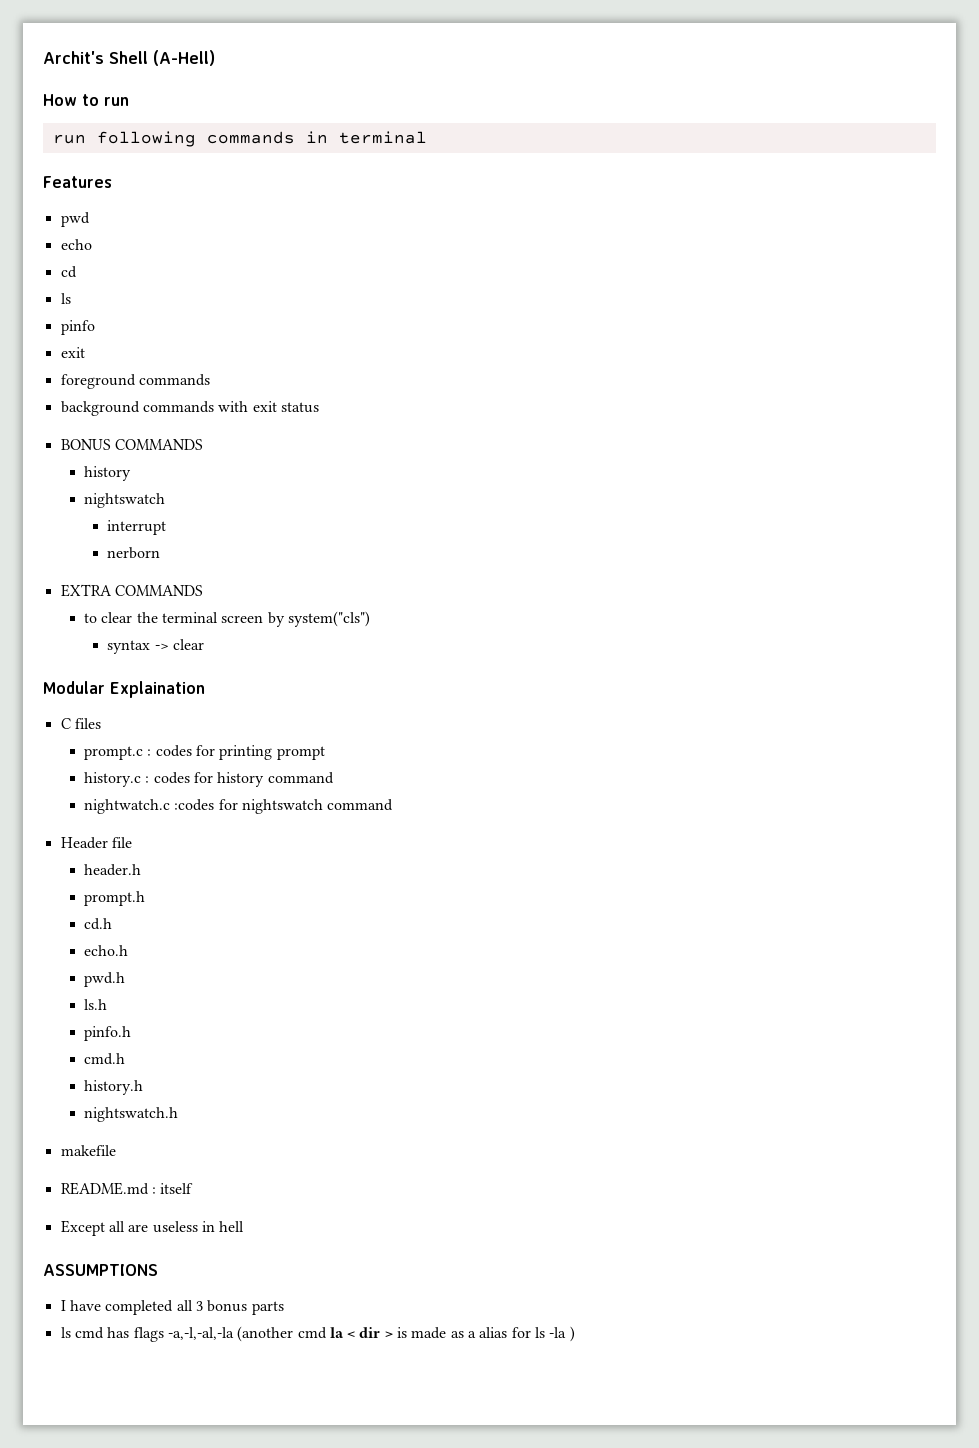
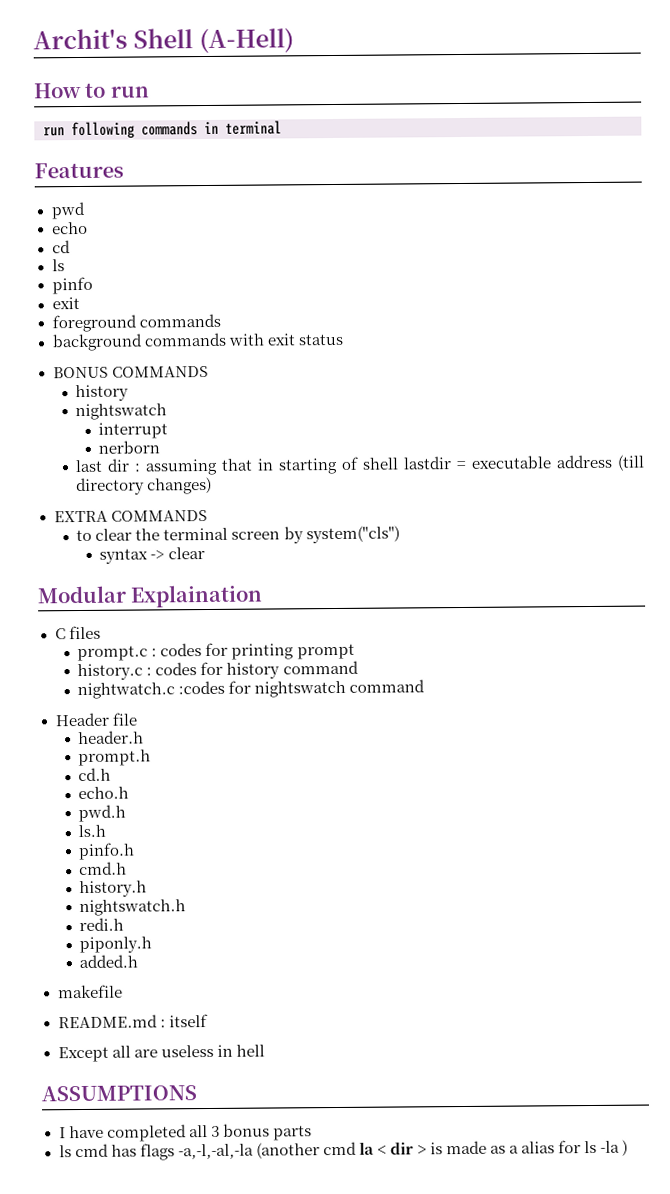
+ last dir : assuming that in starting of shell lastdir = executable address (till directory changes)
+ redi.h
+ piponly.h
+ added.h

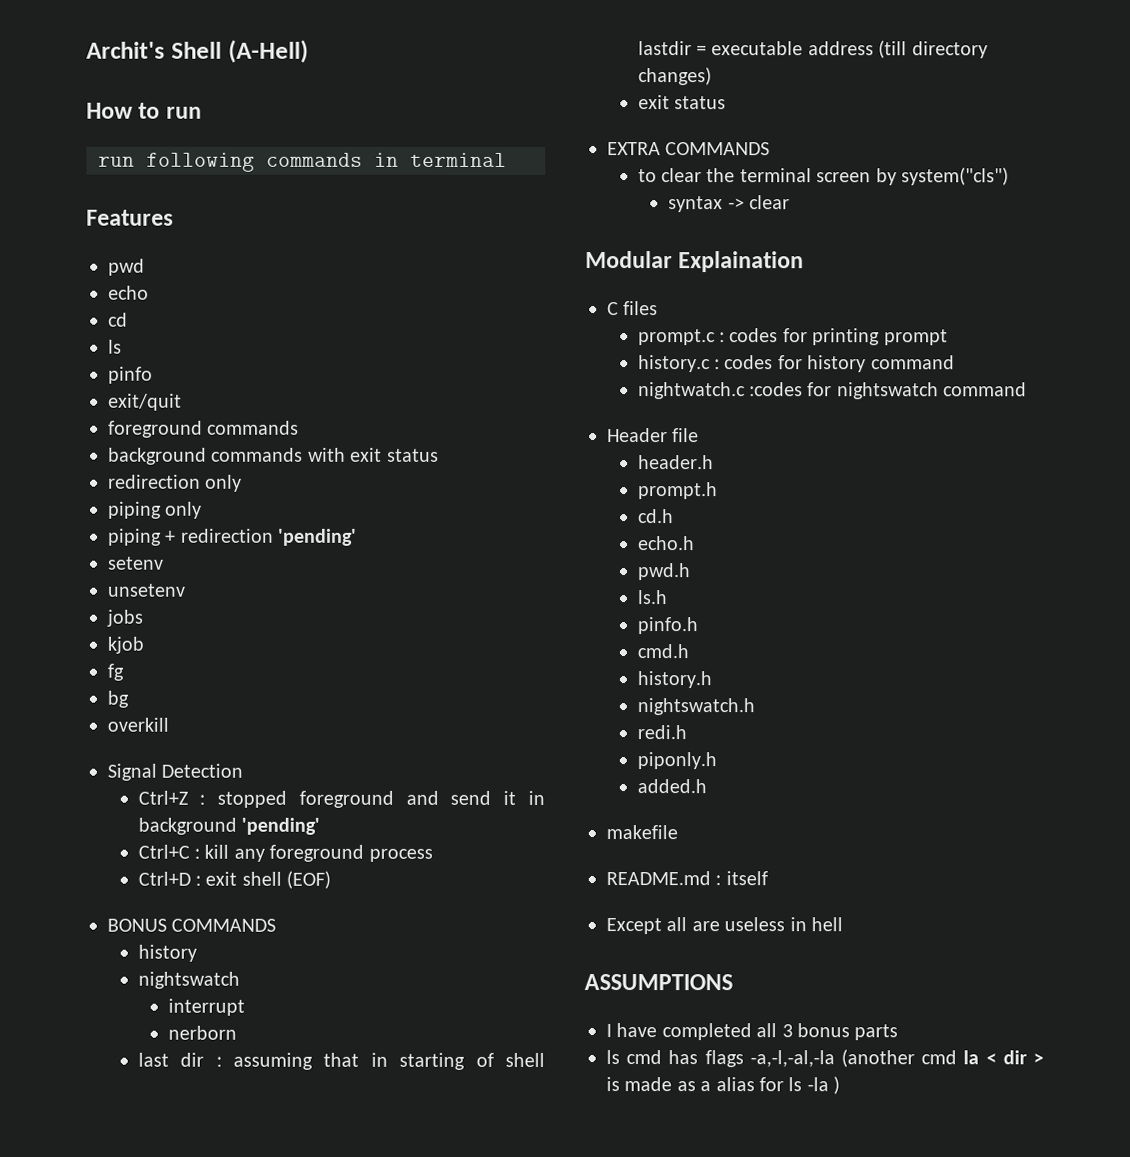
  pinfo
- exit
+ exit/quit
+ redirection only
+ piping only
+ piping + redirection 'pending'
+ setenv
+ unsetenv
+ jobs
+ kjob
+ fg
+ bg
+ overkill
+ Signal Detection
+ Ctrl+Z : stopped foreground and send it in background 'pending'
+ Ctrl+C : kill any foreground process
+ Ctrl+D : exit shell (EOF)
  last dir : assuming that in starting of shell lastdir = executable address (till directory changes)
+ exit status

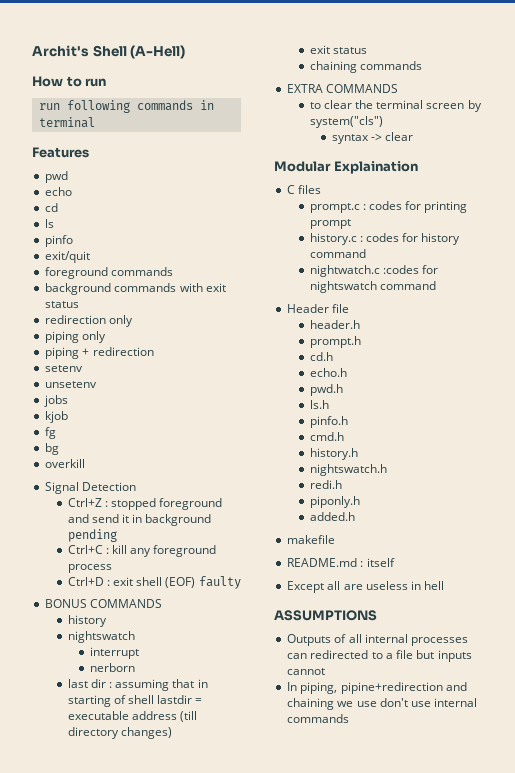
- piping + redirection 'pending'
+ piping + redirection
- Ctrl+Z : stopped foreground and send it in background 'pending'
+ Ctrl+Z : stopped foreground and send it in background pending
- Ctrl+D : exit shell (EOF)
+ Ctrl+D : exit shell (EOF) faulty
+ chaining commands
- I have completed all 3 bonus parts
- ls cmd has flags -a,-l,-al,-la (another cmd la < dir > is made as a alias for ls -la )
+ Outputs of all internal processes can redirected to a file but inputs cannot
+ In piping, pipine+redirection and chaining we use don't use internal commands

